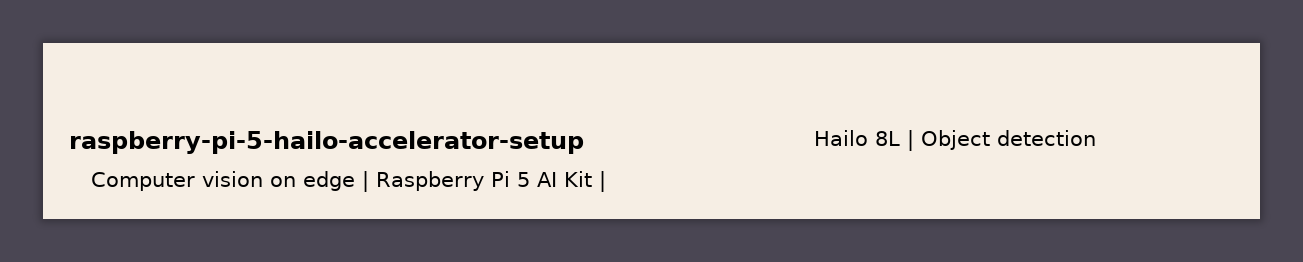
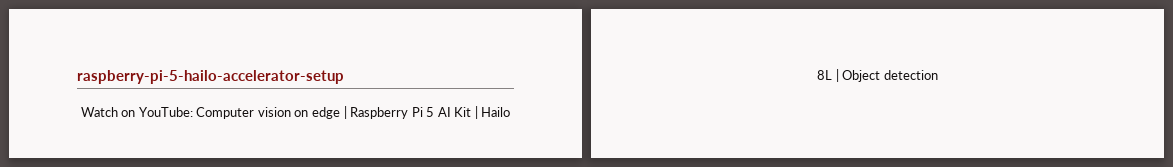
- Computer vision on edge | Raspberry Pi 5 AI Kit | Hailo 8L | Object detection
+ Watch on YouTube: Computer vision on edge | Raspberry Pi 5 AI Kit | Hailo 8L | Object detection

